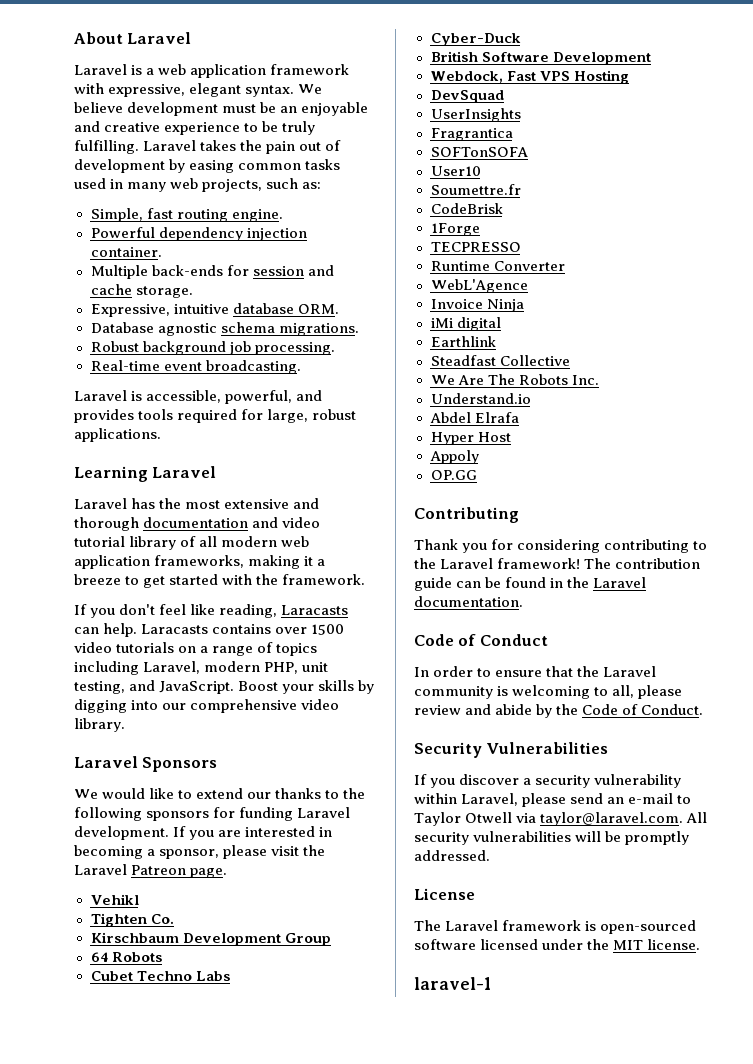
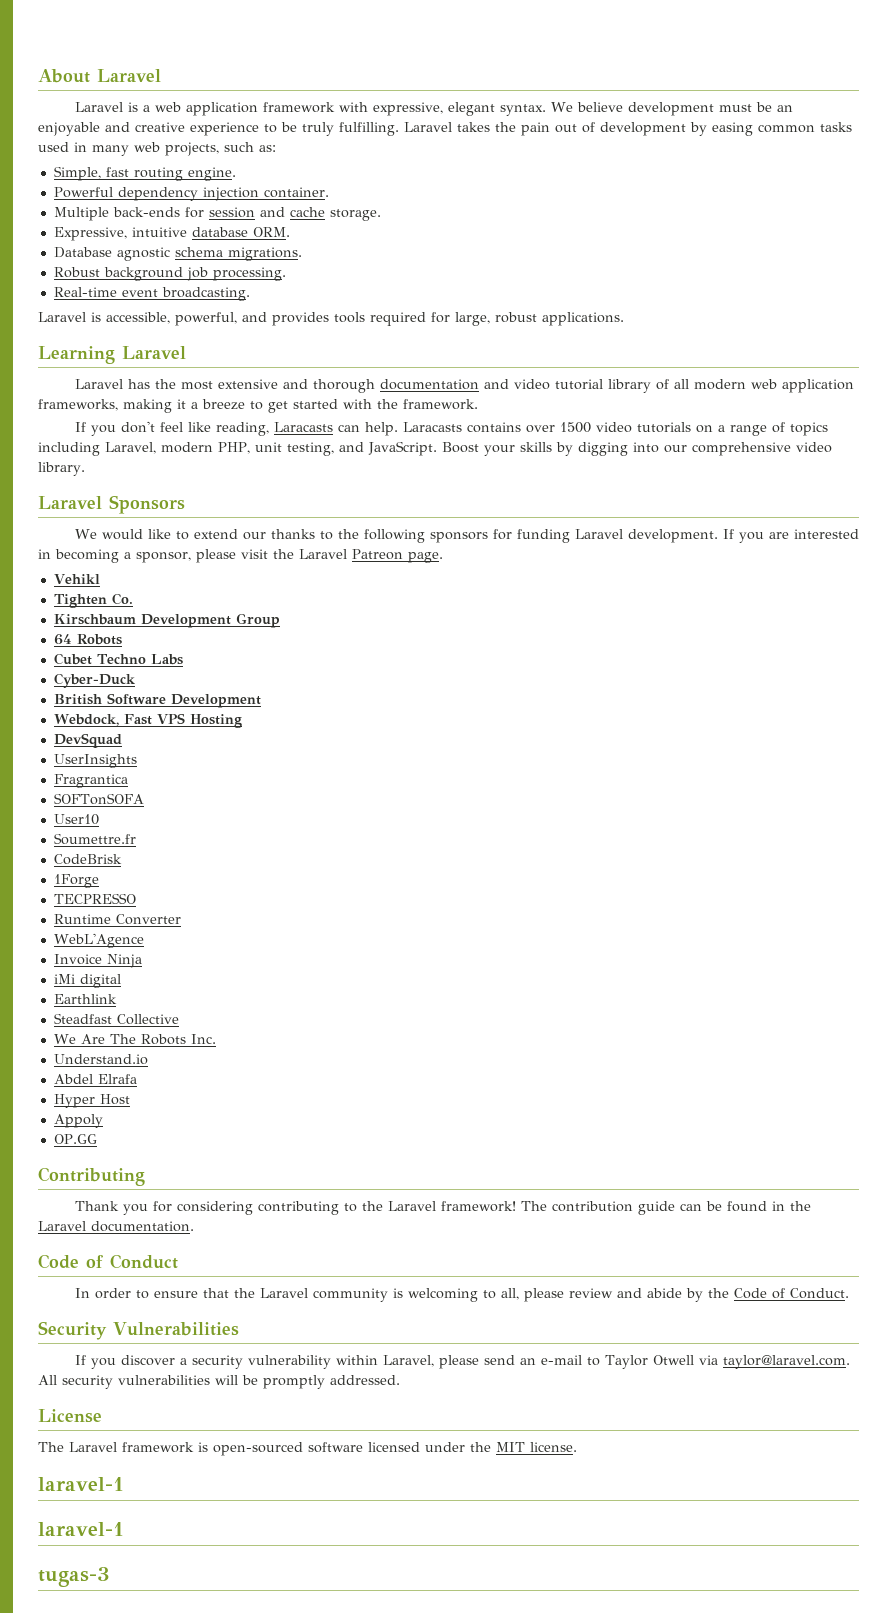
  The Laravel framework is open-sourced software licensed under the MIT license.
  laravel-1
+ laravel-1
+ tugas-3

